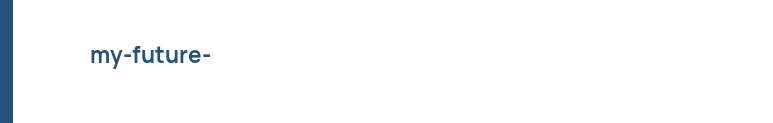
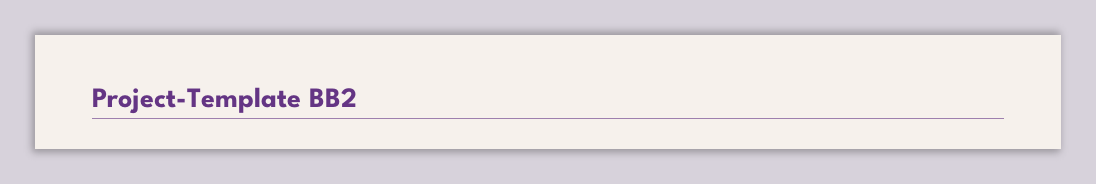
- my-future-
+ Project-Template BB2

